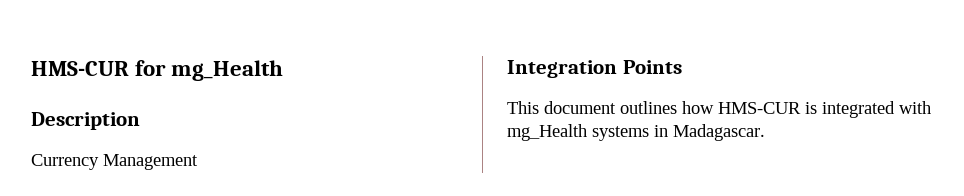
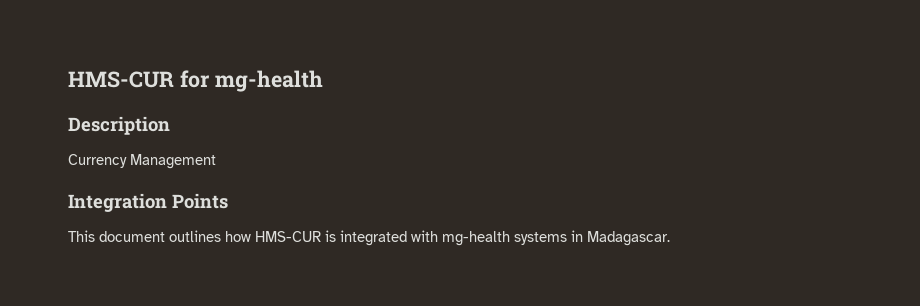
- HMS-CUR for mg_Health
+ HMS-CUR for mg-health
- This document outlines how HMS-CUR is integrated with mg_Health systems in Madagascar.
+ This document outlines how HMS-CUR is integrated with mg-health systems in Madagascar.

